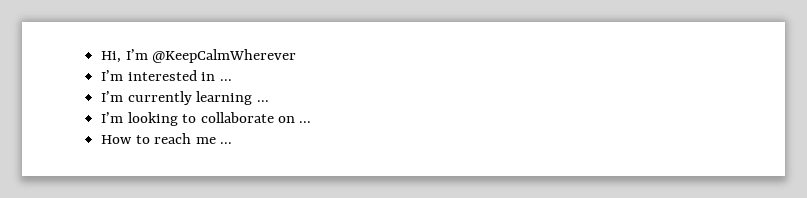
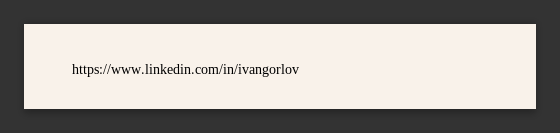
- Hi, I’m @KeepCalmWherever
- I’m interested in ...
- I’m currently learning ...
- I’m looking to collaborate on ...
- How to reach me ...
+ https://www.linkedin.com/in/ivangorlov

